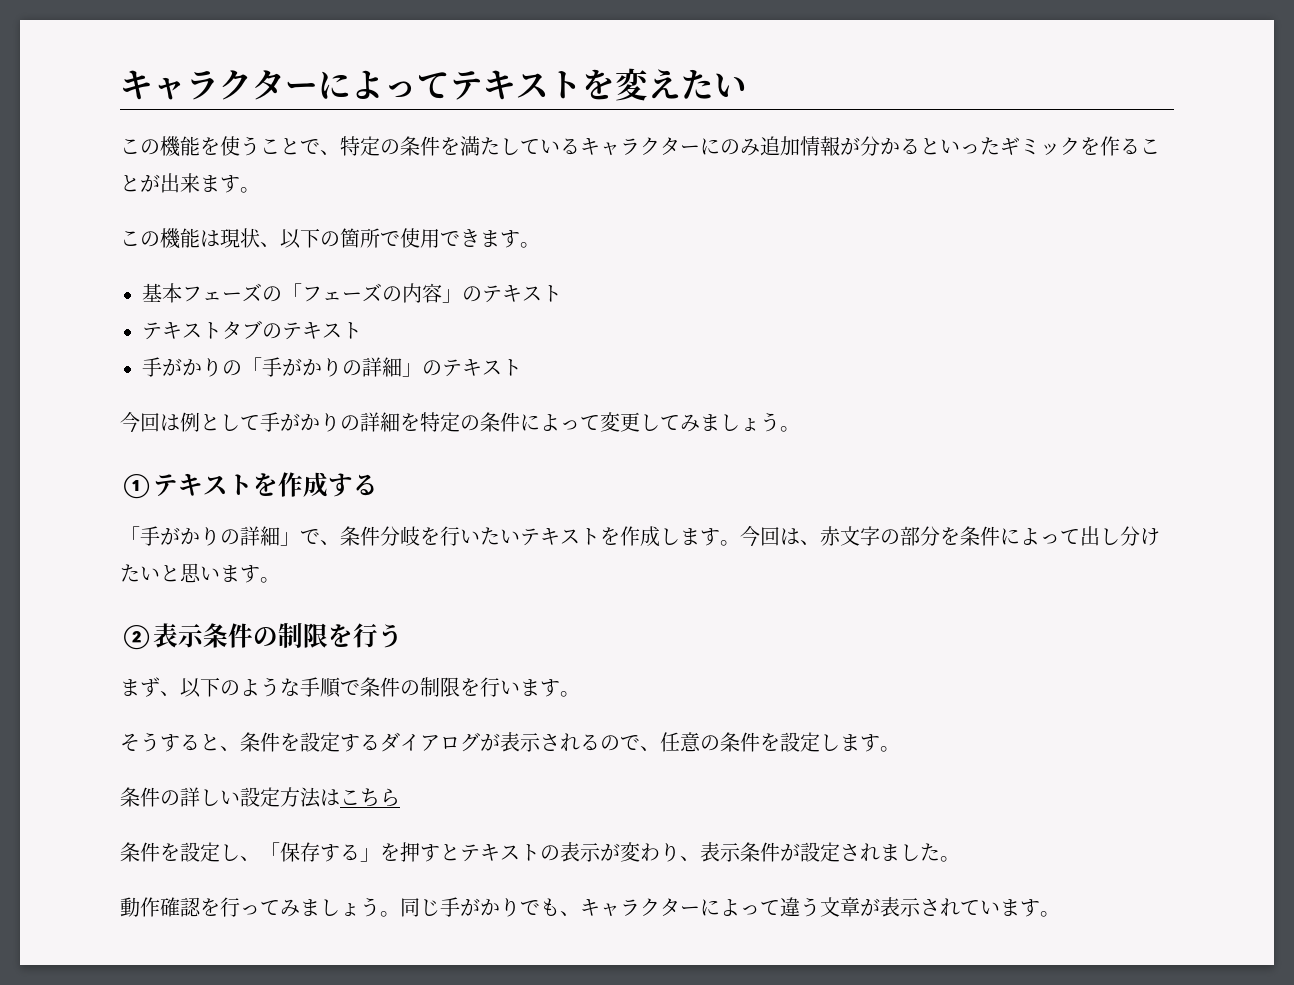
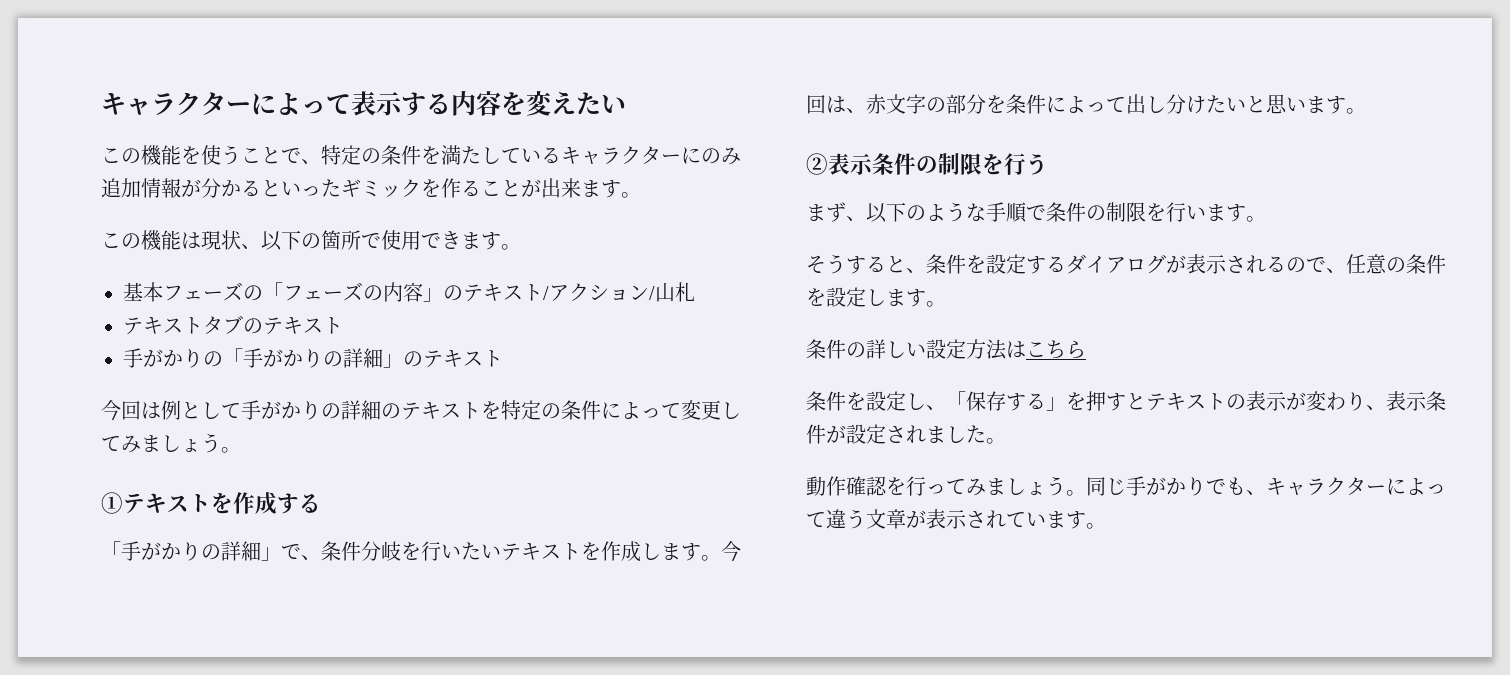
- キャラクターによってテキストを変えたい
+ キャラクターによって表示する内容を変えたい
- 基本フェーズの「フェーズの内容」のテキスト
+ 基本フェーズの「フェーズの内容」のテキスト/アクション/山札
- 今回は例として手がかりの詳細を特定の条件によって変更してみましょう。
+ 今回は例として手がかりの詳細のテキストを特定の条件によって変更してみましょう。

